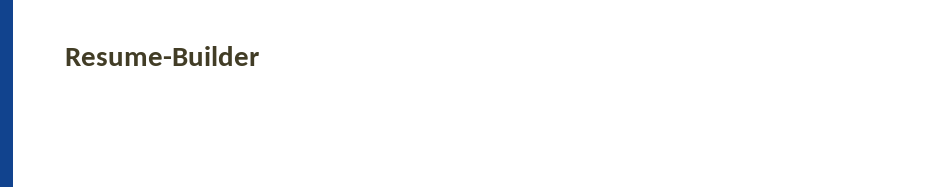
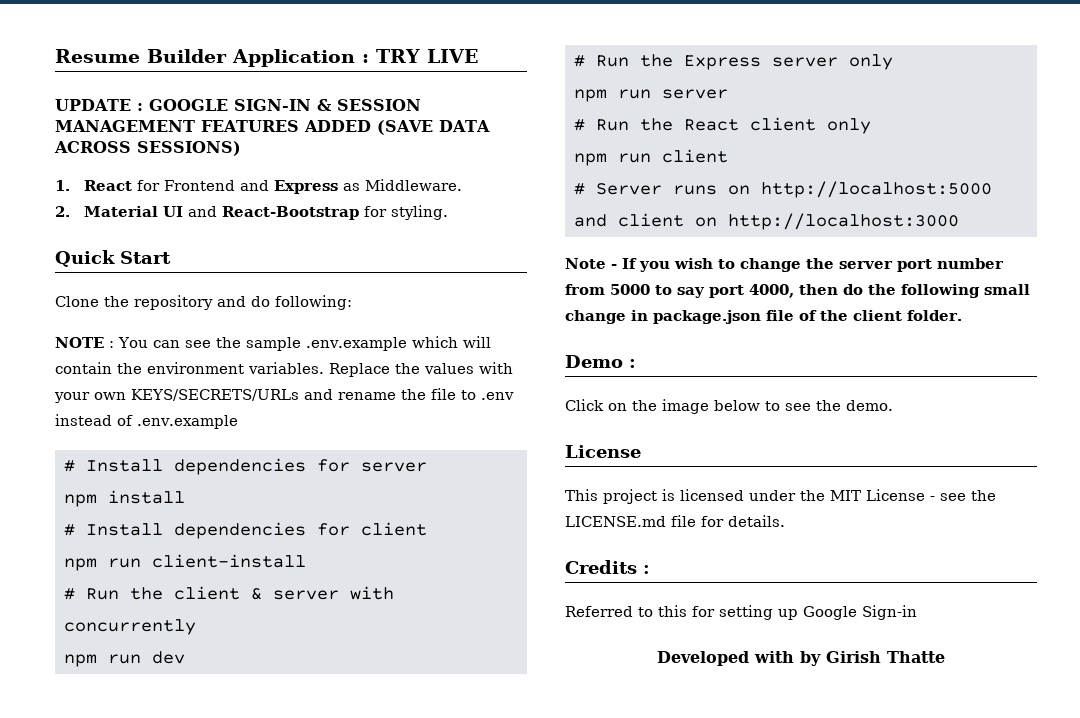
- Resume-Builder
+ Resume Builder Application : TRY LIVE
+ UPDATE : GOOGLE SIGN-IN & SESSION MANAGEMENT FEATURES ADDED (SAVE DATA ACROSS SESSIONS)
+ 1. React for Frontend and Express as Middleware.
+ 2. Material UI and React-Bootstrap for styling.
+ Quick Start
+ Clone the repository and do following:
+ NOTE : You can see the sample .env.example which will contain the environment variables. Replace the values with your own KEYS/SECRETS/URLs and rename the file to .env instead of .env.example
+ # Install dependencies for server
+ npm install
+ # Install dependencies for client
+ npm run client-install
+ # Run the client & server with concurrently
+ npm run dev
+ # Run the Express server only
+ npm run server
+ # Run the React client only
+ npm run client
+ # Server runs on http://localhost:5000 and client on http://localhost:3000
+ Note - If you wish to change the server port number from 5000 to say port 4000, then do the following small change in package.json file of the client folder.
+ Demo :
+ Click on the image below to see the demo.
+ License
+ This project is licensed under the MIT License - see the LICENSE.md file for details.
+ Credits :
+ Referred to this for setting up Google Sign-in
+ Developed with by Girish Thatte

